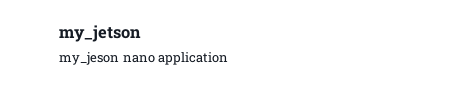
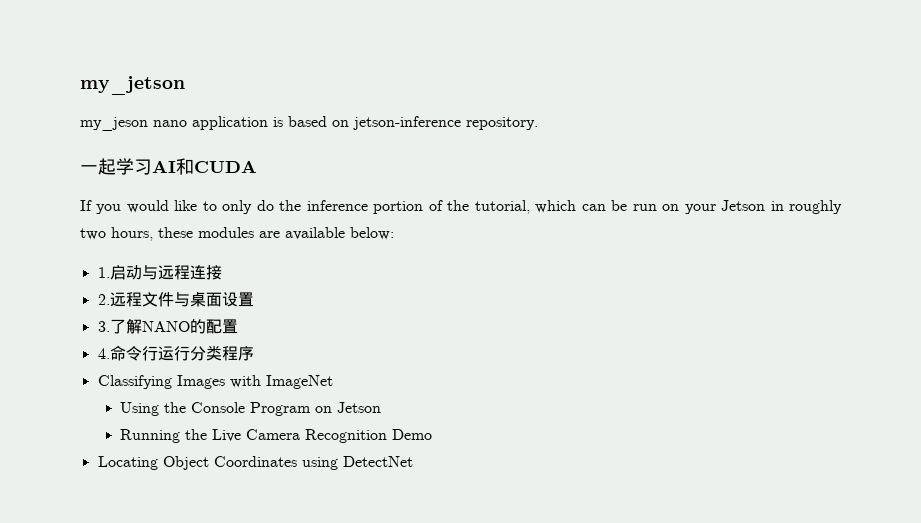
- my_jeson nano application
+ my_jeson nano application is based on jetson-inference repository.
+ 一起学习AI和CUDA
+ If you would like to only do the inference portion of the tutorial, which can be run on your Jetson in roughly two hours, these modules are available below:
+ 1.启动与远程连接
+ 2.远程文件与桌面设置
+ 3.了解NANO的配置
+ 4.命令行运行分类程序
+ Classifying Images with ImageNet
+ Using the Console Program on Jetson
+ Running the Live Camera Recognition Demo
+ Locating Object Coordinates using DetectNet

